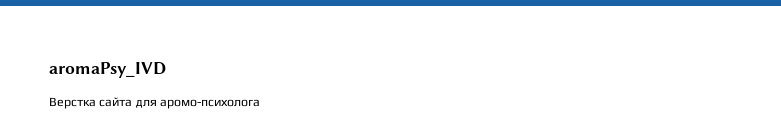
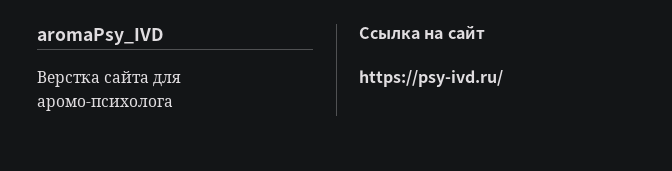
+ Ссылка на сайт
+ https://psy-ivd.ru/

